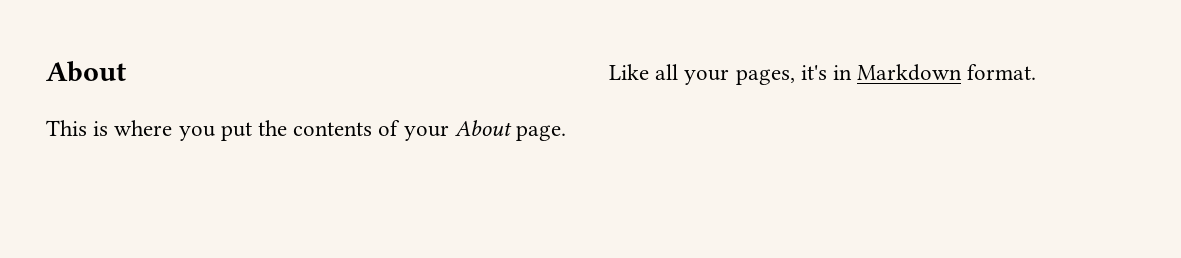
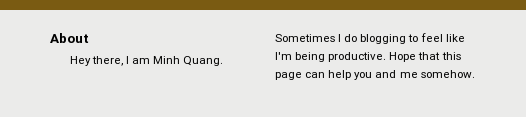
- This is where you put the contents of your About page. Like all your pages, it's in Markdown format.
+ Hey there, I am Minh Quang. Sometimes I do blogging to feel like I'm being productive. Hope that this page can help you and me somehow.

